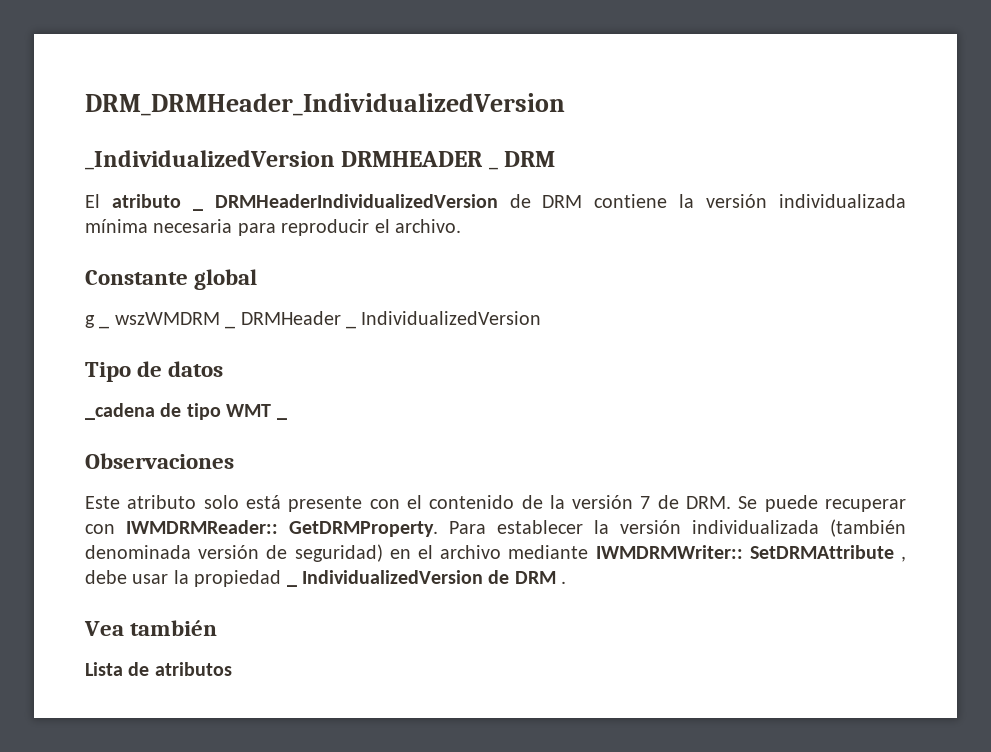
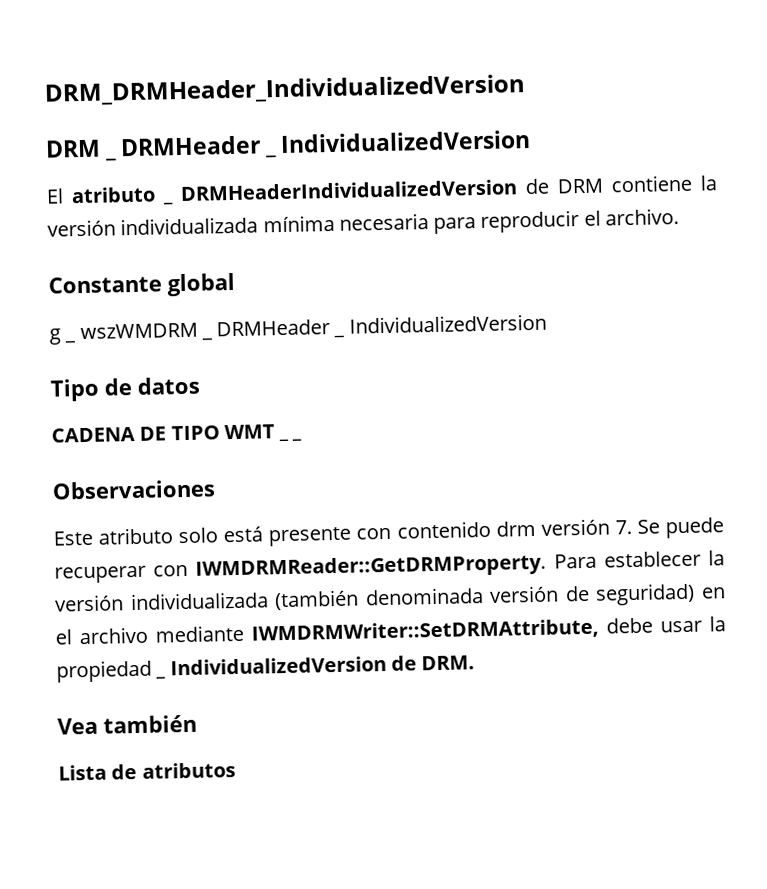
- _IndividualizedVersion DRMHEADER _ DRM
+ DRM _ DRMHeader _ IndividualizedVersion
- _cadena de tipo WMT _
+ CADENA DE TIPO WMT _ _
- Este atributo solo está presente con el contenido de la versión 7 de DRM. Se puede recuperar con IWMDRMReader:: GetDRMProperty.
+ Este atributo solo está presente con contenido drm versión 7. Se puede recuperar con IWMDRMReader::GetDRMProperty.
- Para establecer la versión individualizada (también denominada versión de seguridad) en el archivo mediante IWMDRMWriter:: SetDRMAttribute , debe usar la propiedad _ IndividualizedVersion de DRM .
+ Para establecer la versión individualizada (también denominada versión de seguridad) en el archivo mediante IWMDRMWriter::SetDRMAttribute, debe usar la propiedad _ IndividualizedVersion de DRM.

